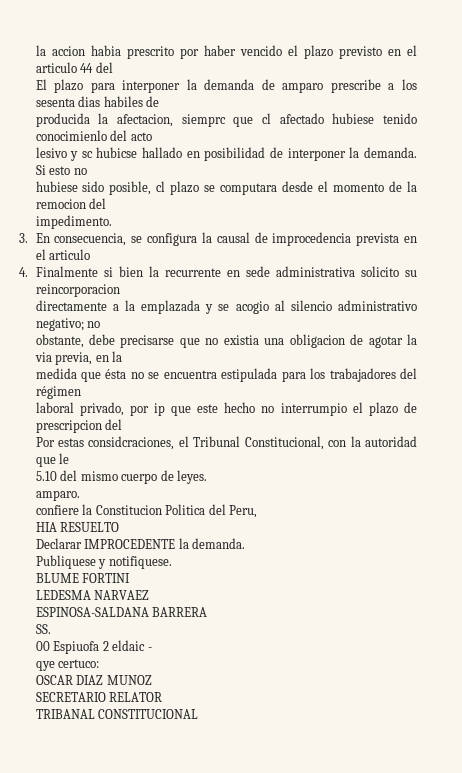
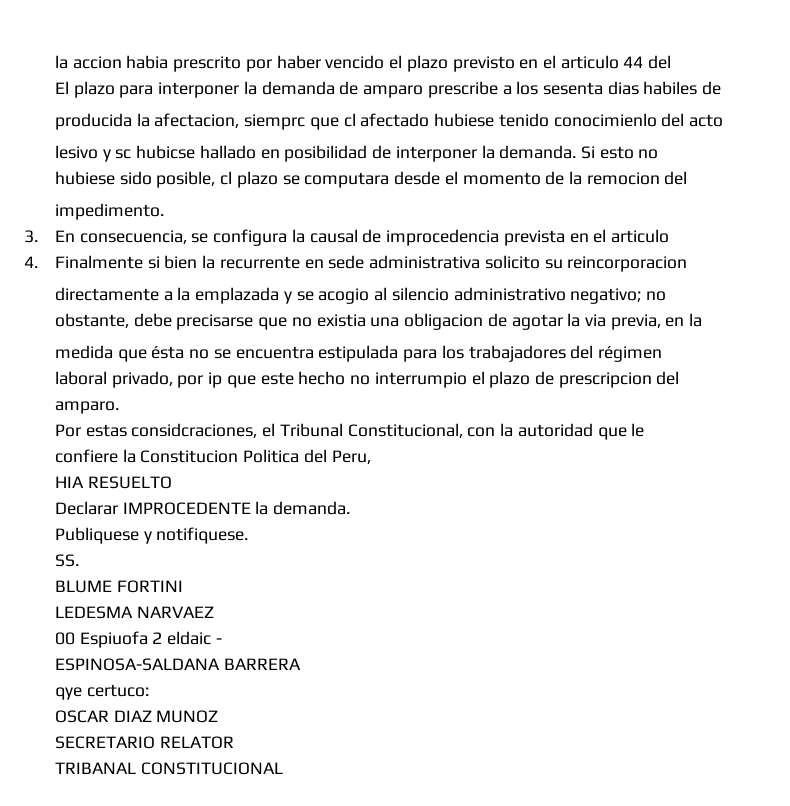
+ amparo.
- 5.10 del mismo cuerpo de leyes.
- amparo.
+ SS.
- ESPINOSA-SALDANA BARRERA
- SS.
+ ESPINOSA-SALDANA BARRERA

